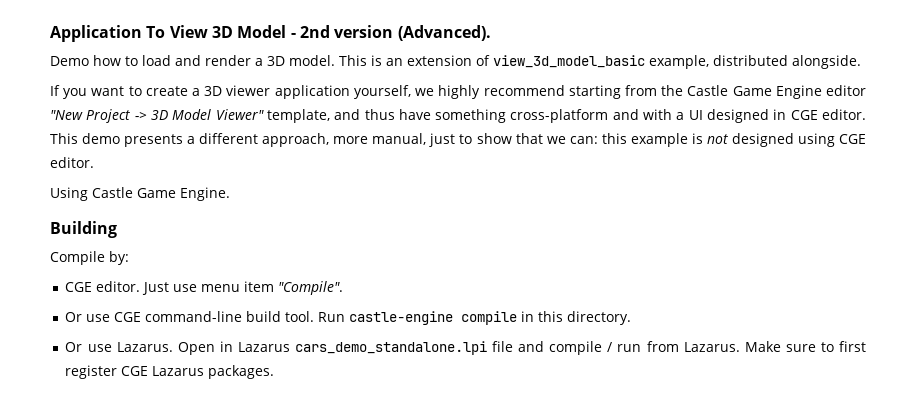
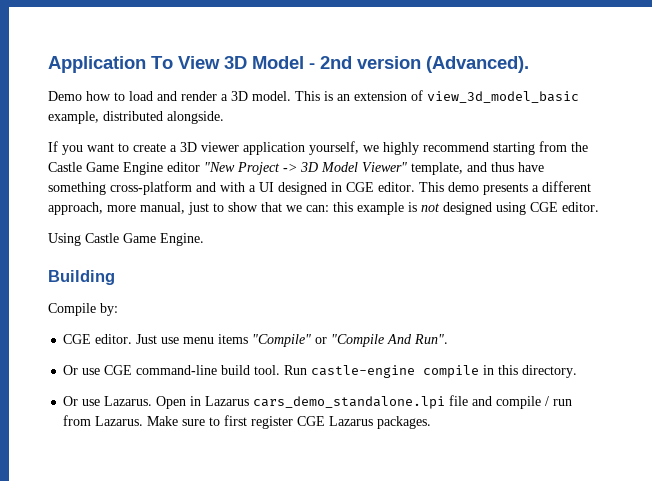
- Just use menu item "Compile".
+ Just use menu items "Compile" or "Compile And Run".

